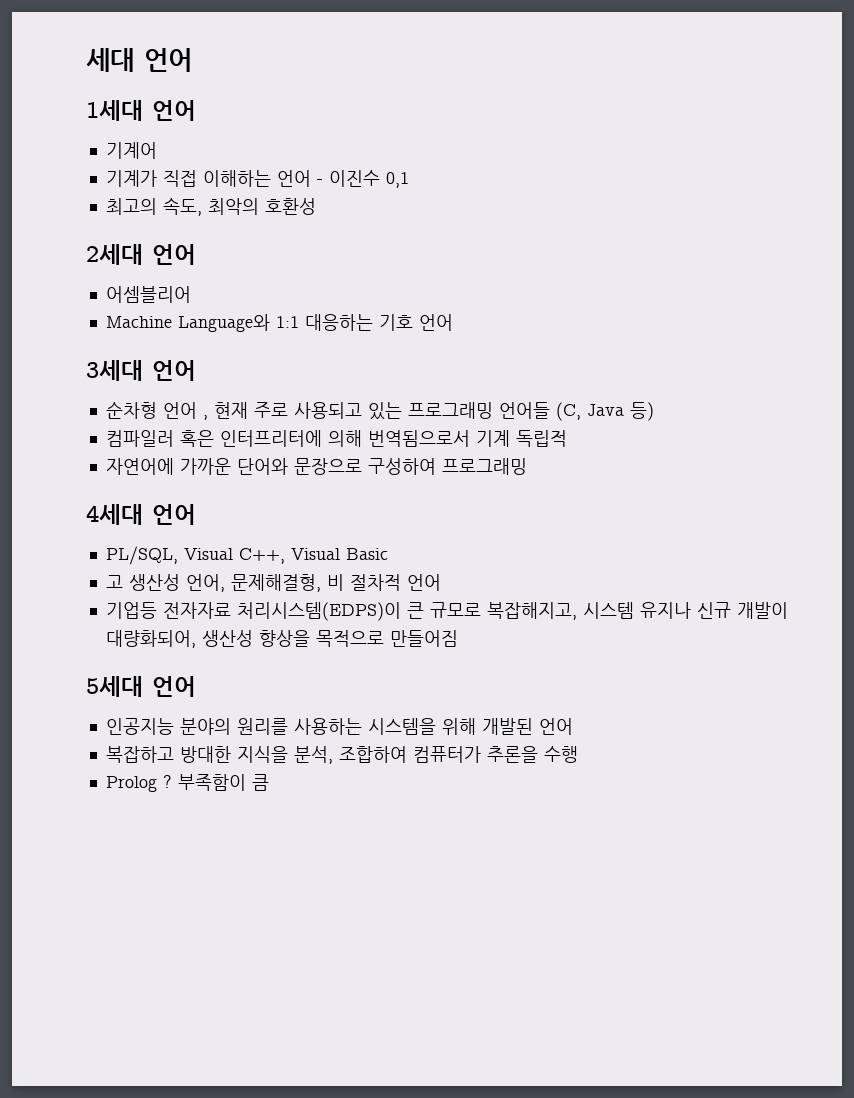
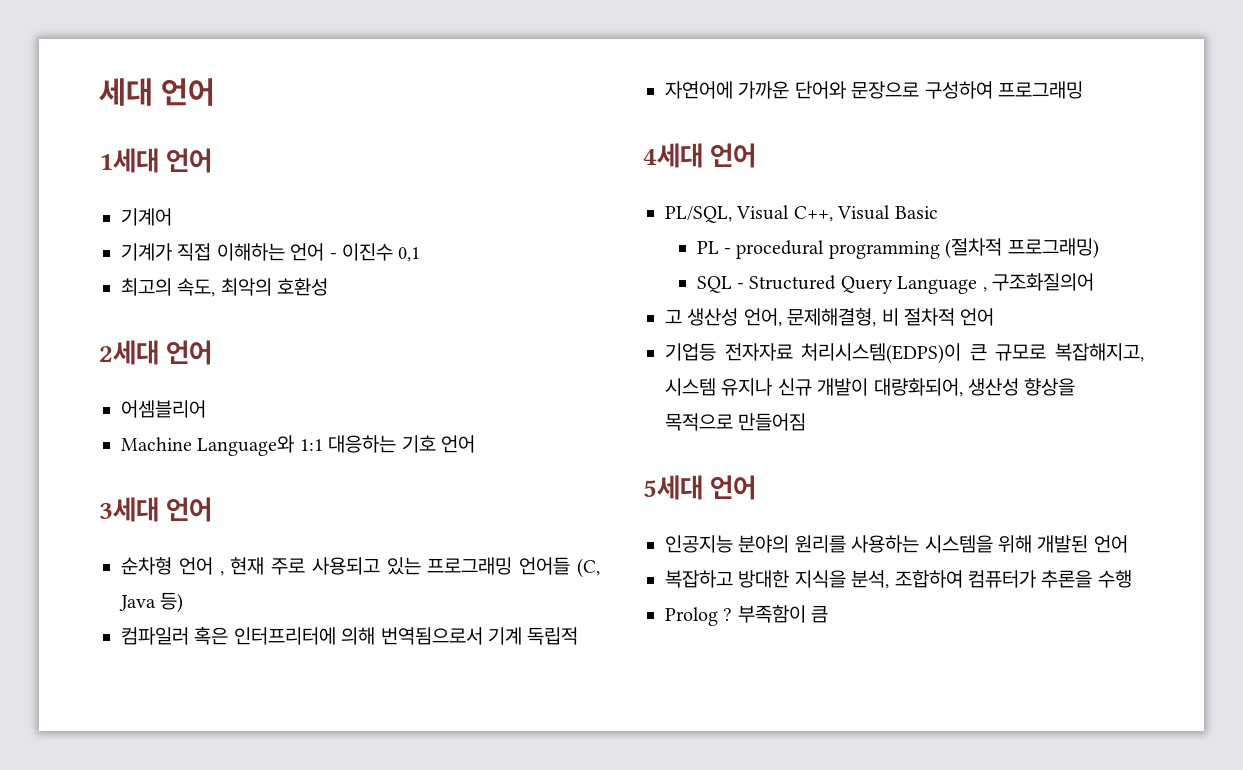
+ PL - procedural programming (절차적 프로그래밍)
+ SQL - Structured Query Language , 구조화질의어

